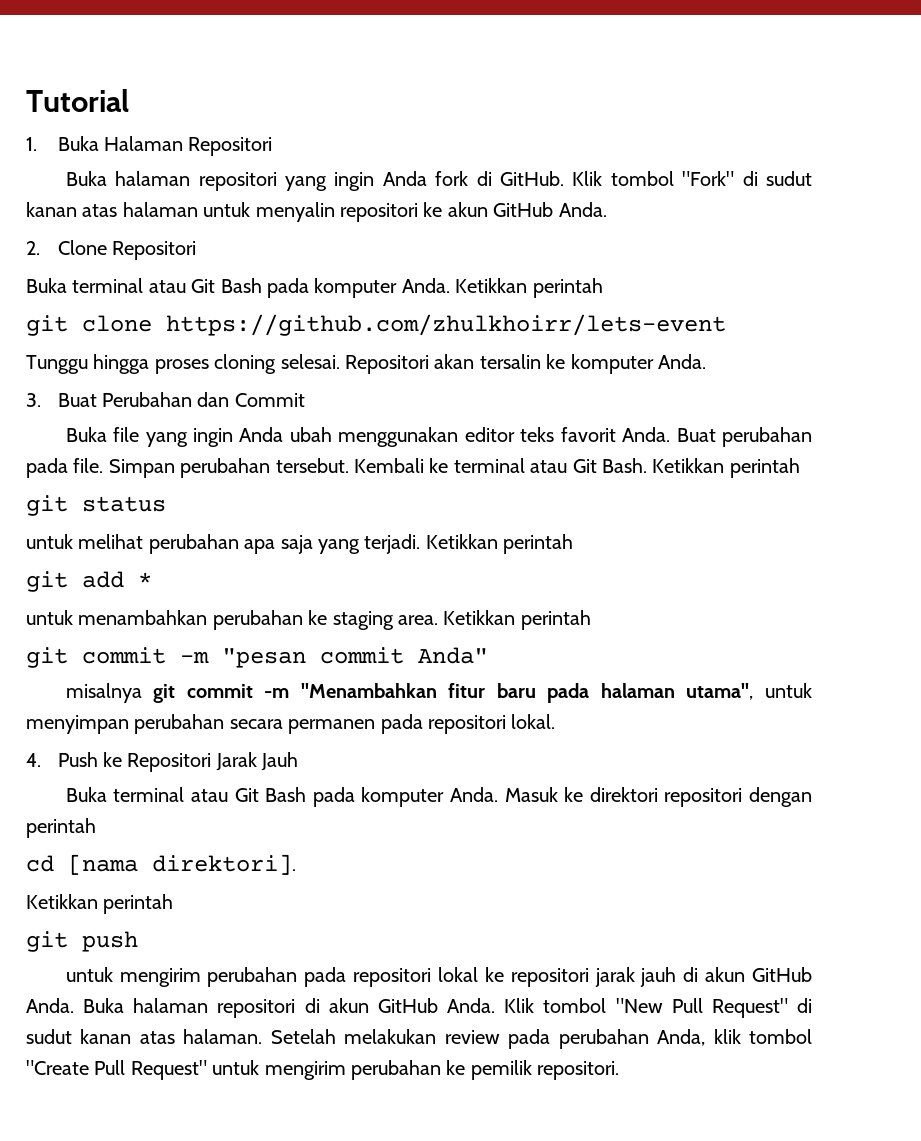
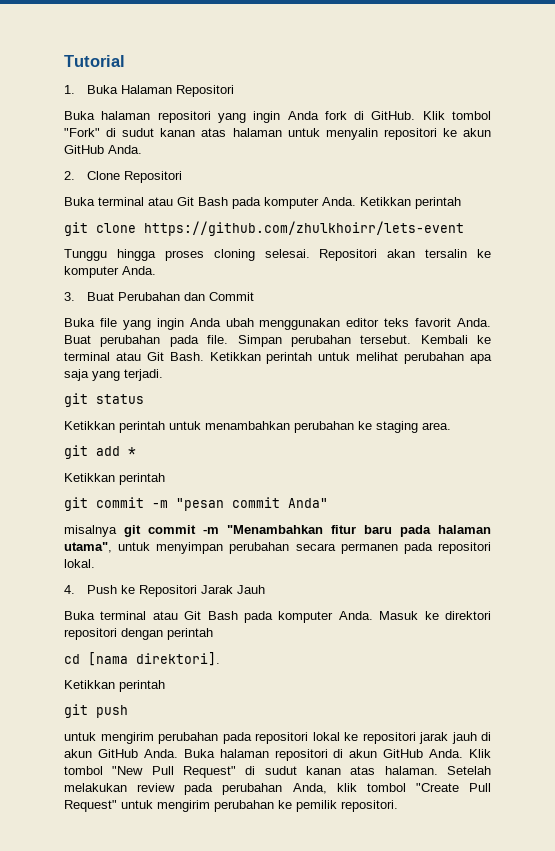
- Kembali ke terminal atau Git Bash. Ketikkan perintah
+ Kembali ke terminal atau Git Bash. Ketikkan perintah untuk melihat perubahan apa saja yang terjadi.
  git status
- untuk melihat perubahan apa saja yang terjadi. Ketikkan perintah
+ Ketikkan perintah untuk menambahkan perubahan ke staging area.
  git add *
- untuk menambahkan perubahan ke staging area. Ketikkan perintah
+ Ketikkan perintah

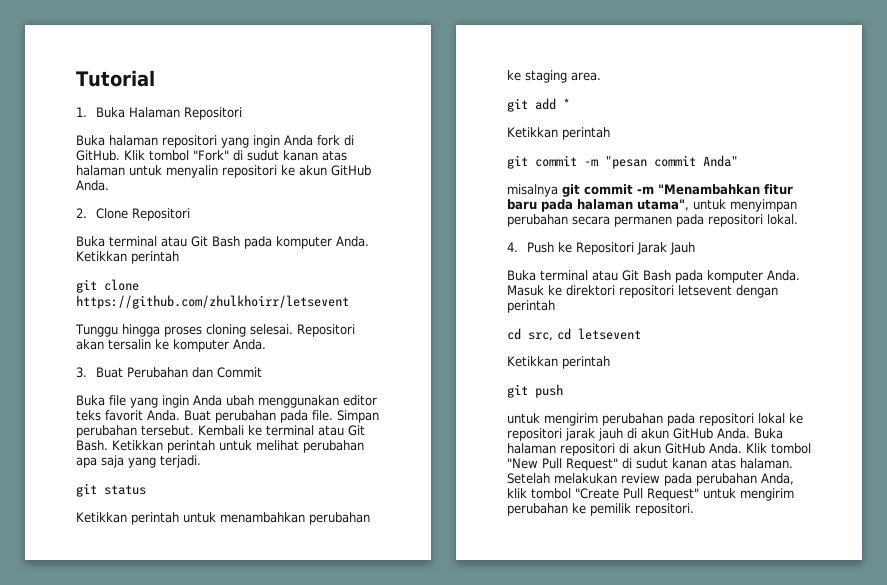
- git clone https://github.com/zhulkhoirr/lets-event
+ git clone https://github.com/zhulkhoirr/letsevent
- Masuk ke direktori repositori dengan perintah
+ Masuk ke direktori repositori letsevent dengan perintah
- cd [nama direktori].
+ cd src, cd letsevent

